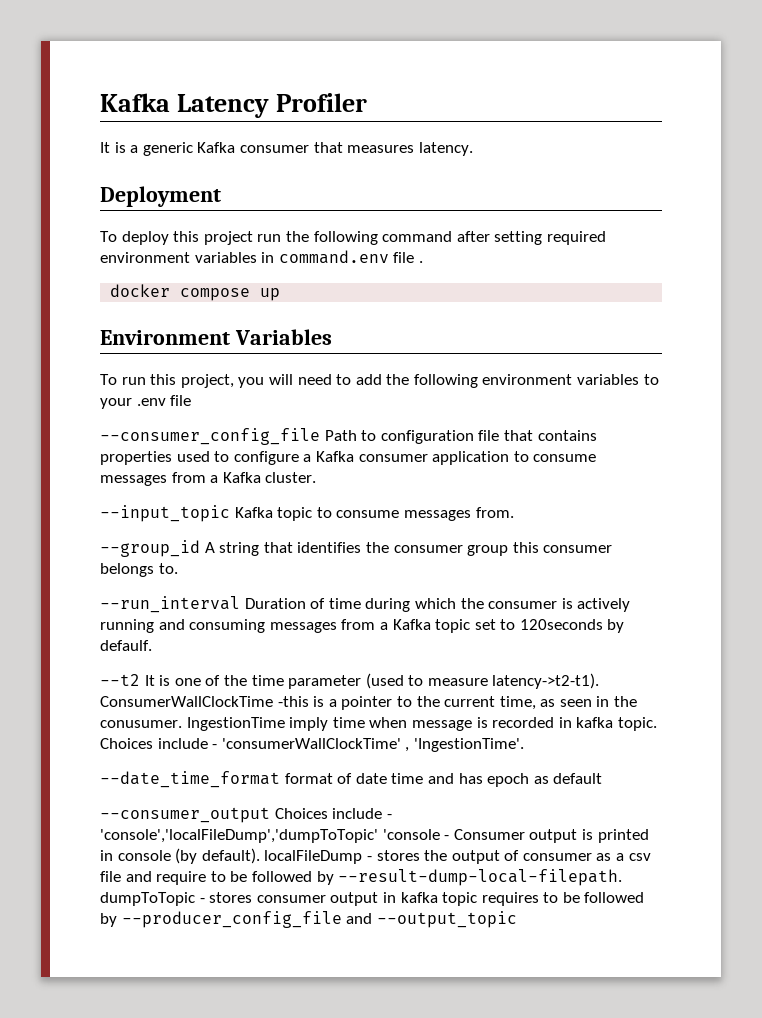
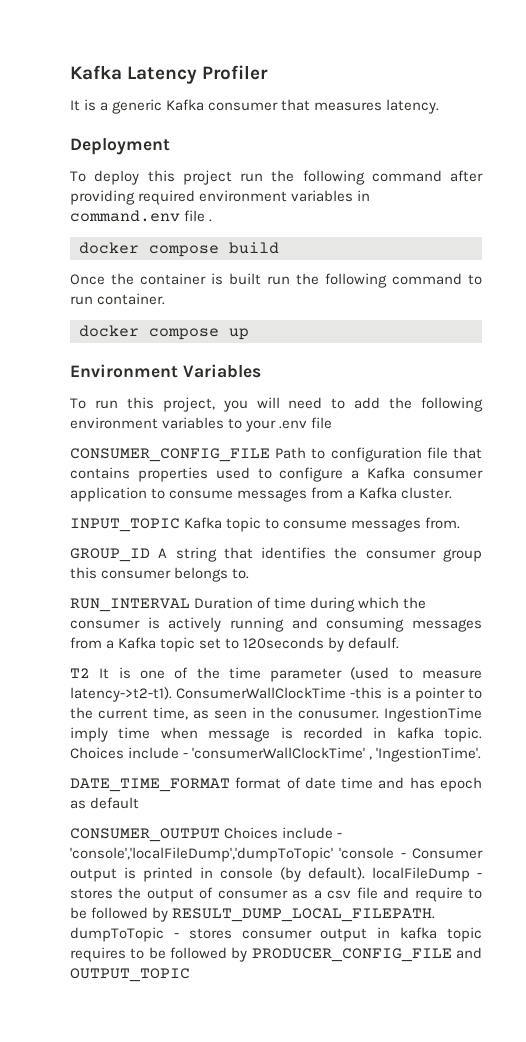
- To deploy this project run the following command after setting required environment variables in command.env file .
+ To deploy this project run the following command after providing required environment variables in command.env file .
+ docker compose build
+ Once the container is built run the following command to run container.
- --consumer_config_file Path to configuration file that contains properties used to configure a Kafka consumer application to consume messages from a Kafka cluster.
+ CONSUMER_CONFIG_FILE Path to configuration file that contains properties used to configure a Kafka consumer application to consume messages from a Kafka cluster.
- --input_topic Kafka topic to consume messages from.
+ INPUT_TOPIC Kafka topic to consume messages from.
- --group_id A string that identifies the consumer group this consumer belongs to.
+ GROUP_ID A string that identifies the consumer group this consumer belongs to.
- --run_interval Duration of time during which the consumer is actively running and consuming messages from a Kafka topic set to 120seconds by defaulf.
+ RUN_INTERVAL Duration of time during which the consumer is actively running and consuming messages from a Kafka topic set to 120seconds by defaulf.
- --t2 It is one of the time parameter (used to measure latency->t2-t1).
+ T2 It is one of the time parameter (used to measure latency->t2-t1).
- --date_time_format format of date time and has epoch as default
+ DATE_TIME_FORMAT format of date time and has epoch as default
- --consumer_output Choices include - 'console','localFileDump','dumpToTopic' 'console - Consumer output is printed in console (by default). localFileDump - stores the output of consumer as a csv file and require to be followed by --result-dump-local-filepath. dumpToTopic - stores consumer output in kafka topic requires to be followed by --producer_config_file and --output_topic
+ CONSUMER_OUTPUT Choices include - 'console','localFileDump','dumpToTopic' 'console - Consumer output is printed in console (by default). localFileDump - stores the output of consumer as a csv file and require to be followed by RESULT_DUMP_LOCAL_FILEPATH. dumpToTopic - stores consumer output in kafka topic requires to be followed by PRODUCER_CONFIG_FILE and OUTPUT_TOPIC

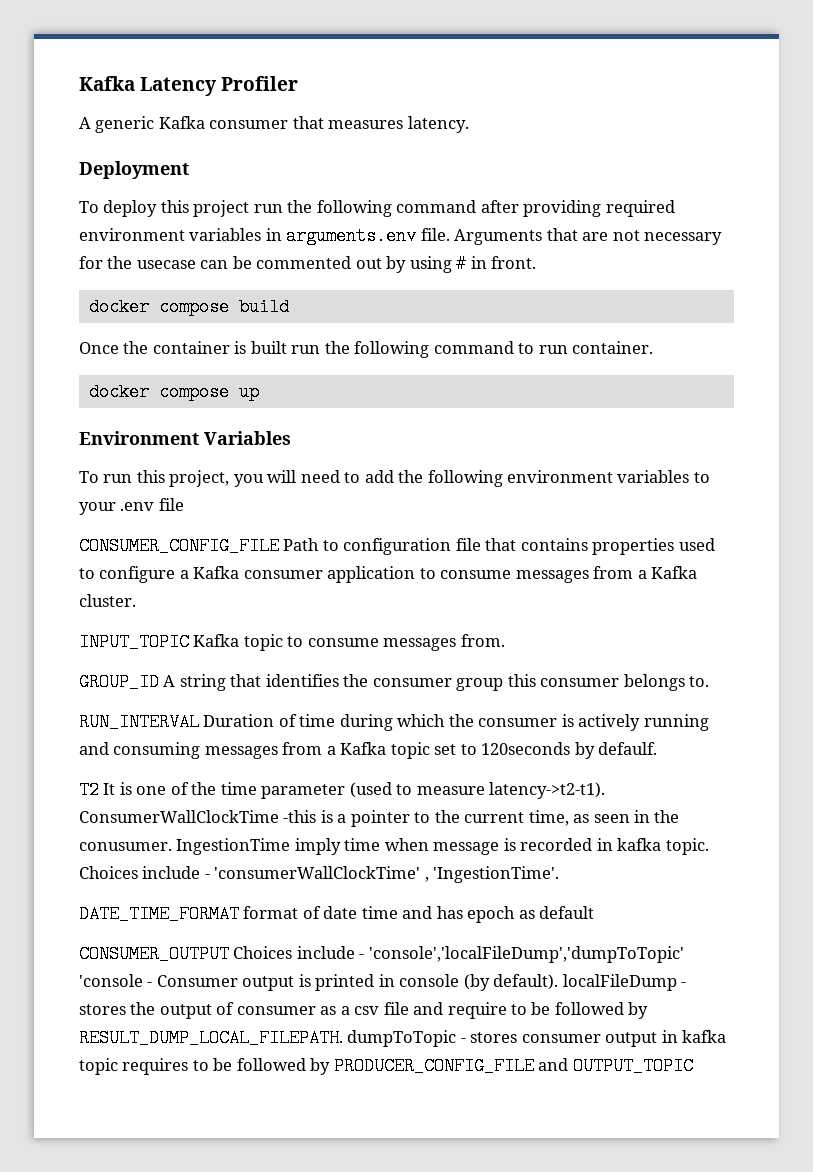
- It is a generic Kafka consumer that measures latency.
+ A generic Kafka consumer that measures latency.
- To deploy this project run the following command after providing required environment variables in command.env file .
+ To deploy this project run the following command after providing required environment variables in arguments.env file. Arguments that are not necessary for the usecase can be commented out by using # in front.

